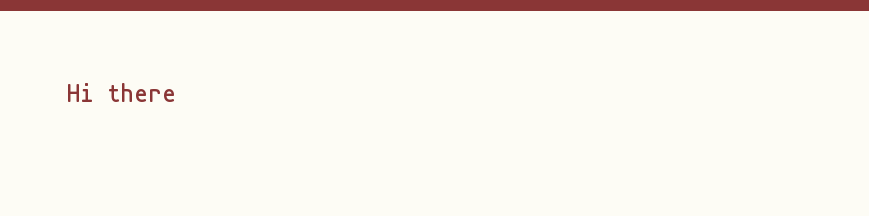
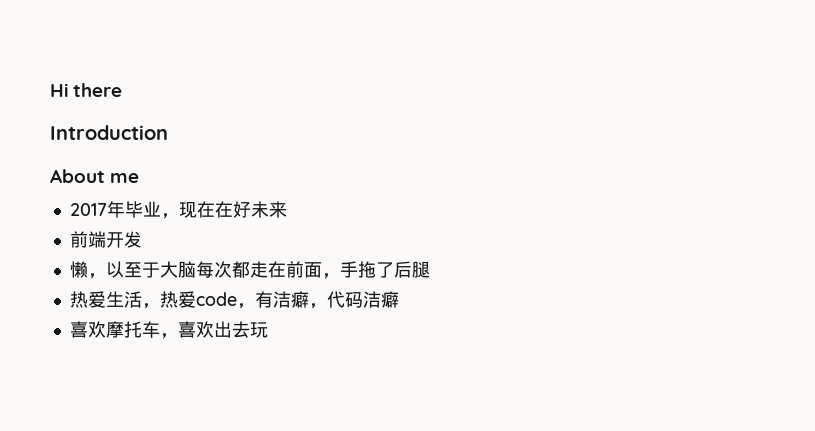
+ Introduction
+ About me
+ 2017年毕业，现在在好未来
+ 前端开发
+ 懒，以至于大脑每次都走在前面，手拖了后腿
+ 热爱生活，热爱code，有洁癖，代码洁癖
+ 喜欢摩托车，喜欢出去玩

